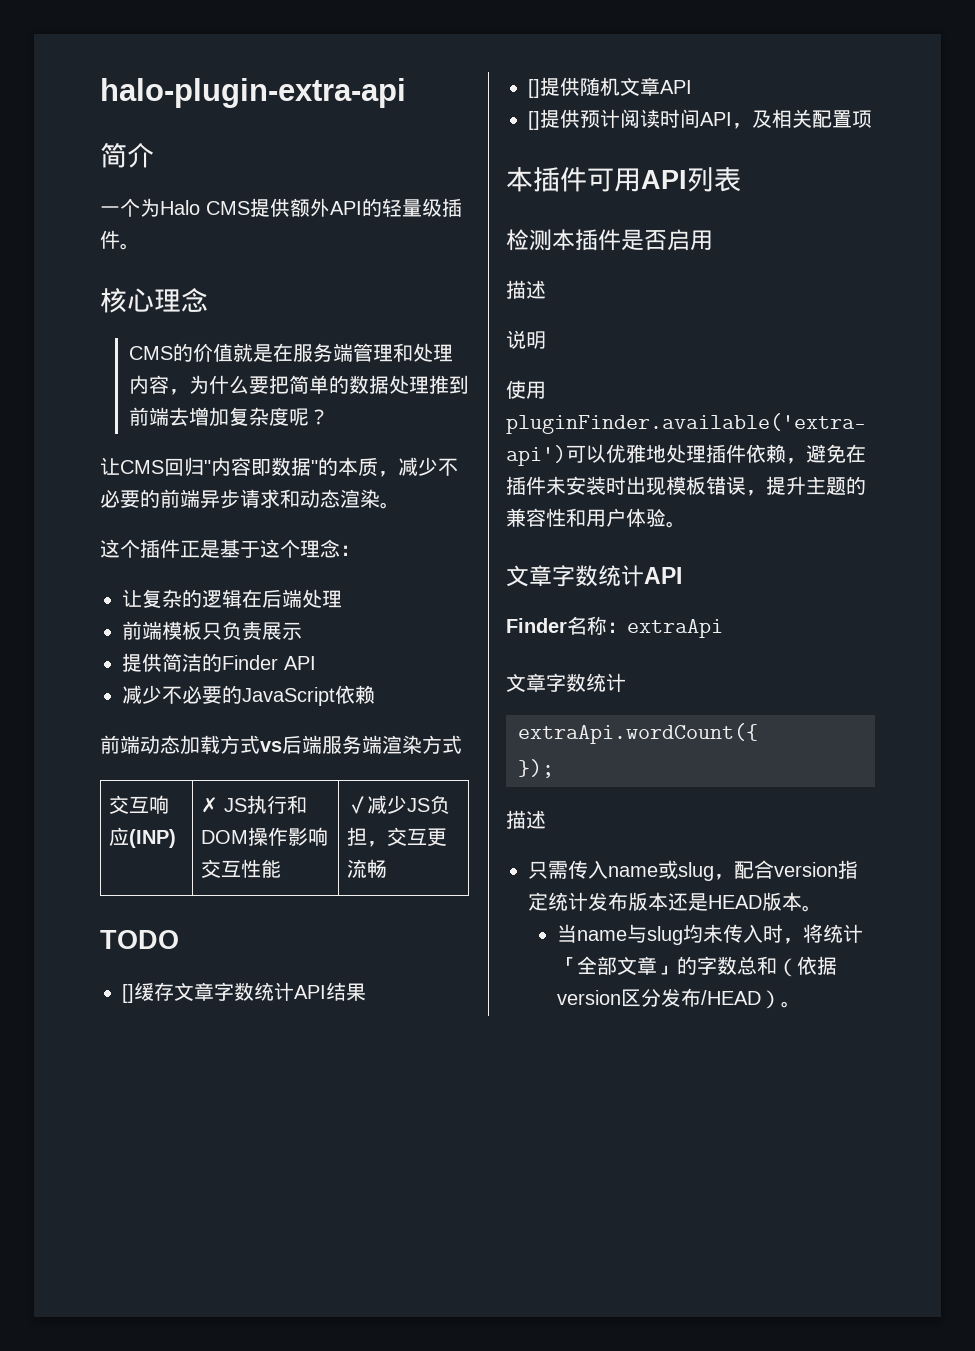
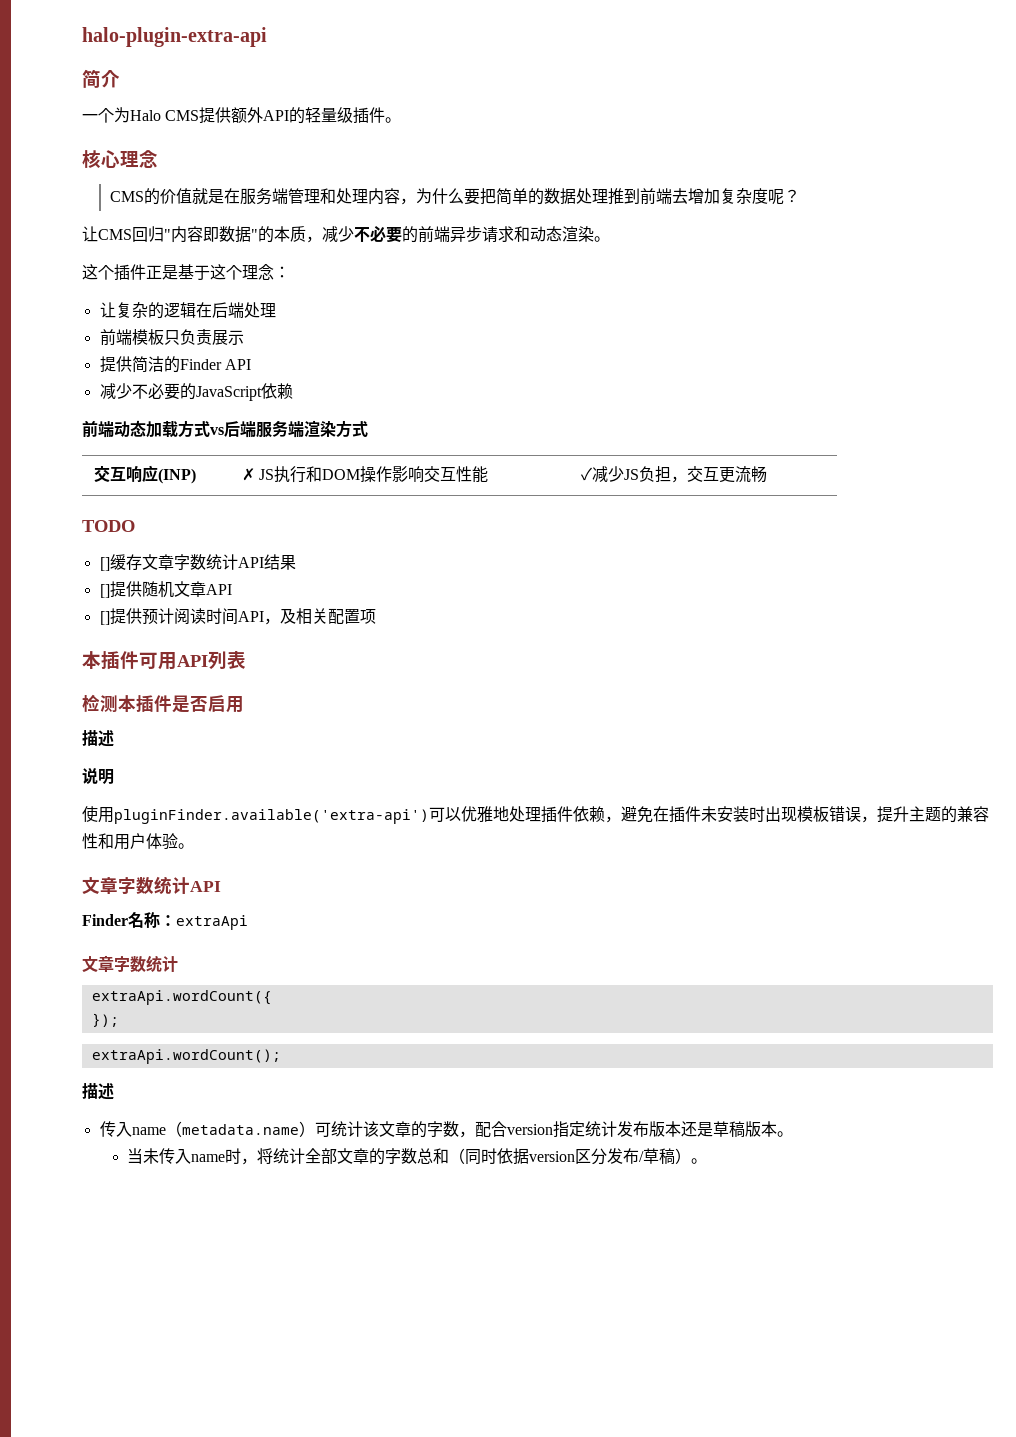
  });
+ extraApi.wordCount();
  描述
- 只需传入name或slug，配合version指定统计发布版本还是HEAD版本。
+ 传入name（metadata.name）可统计该文章的字数，配合version指定统计发布版本还是草稿版本。
- 当name与slug均未传入时，将统计「全部文章」的字数总和（依据version区分发布/HEAD）。
+ 当未传入name时，将统计全部文章的字数总和（同时依据version区分发布/草稿）。

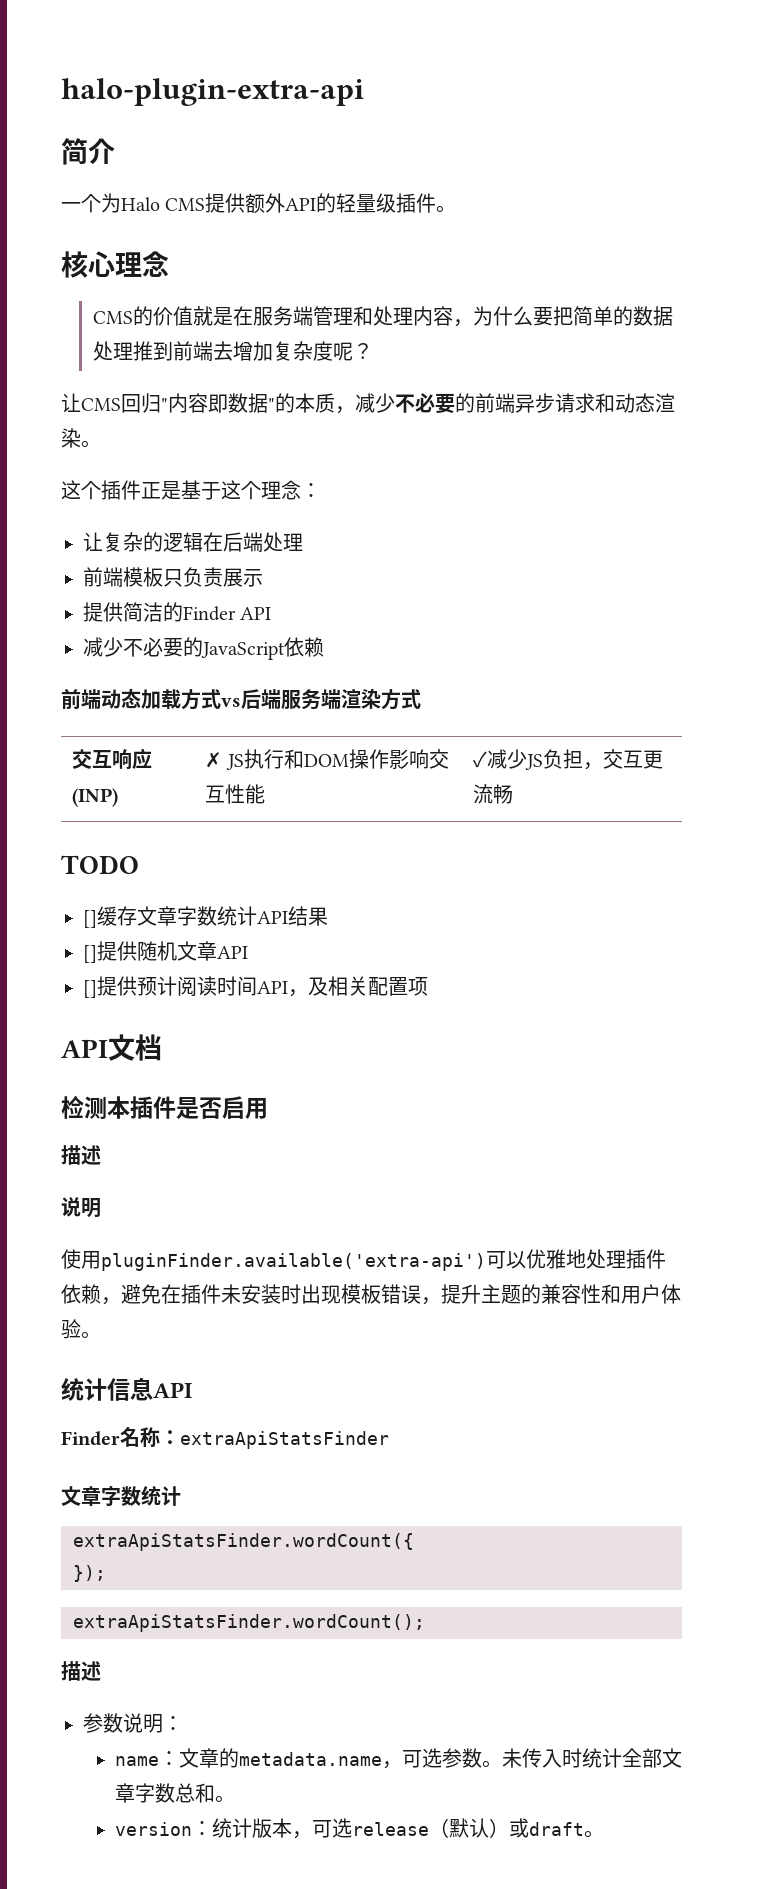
- 本插件可用API列表
+ API文档
  使用pluginFinder.available('extra-api')可以优雅地处理插件依赖，避免在插件未安装时出现模板错误，提升主题的兼容性和用户体验。
- 文章字数统计API
+ 统计信息API
- Finder名称：extraApi
+ Finder名称：extraApiStatsFinder
- extraApi.wordCount({
+ extraApiStatsFinder.wordCount({
- extraApi.wordCount();
+ extraApiStatsFinder.wordCount();
  描述
- 传入name（metadata.name）可统计该文章的字数，配合version指定统计发布版本还是草稿版本。
- 当未传入name时，将统计全部文章的字数总和（同时依据version区分发布/草稿）。
+ 参数说明：
+ name：文章的metadata.name，可选参数。未传入时统计全部文章字数总和。
+ version：统计版本，可选release（默认）或draft。

